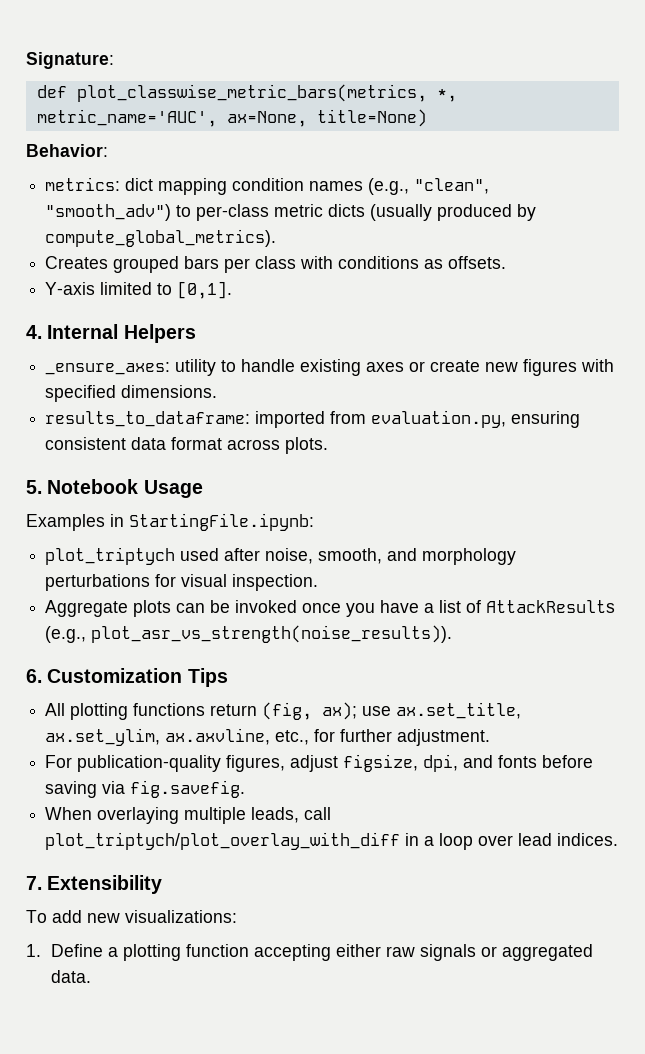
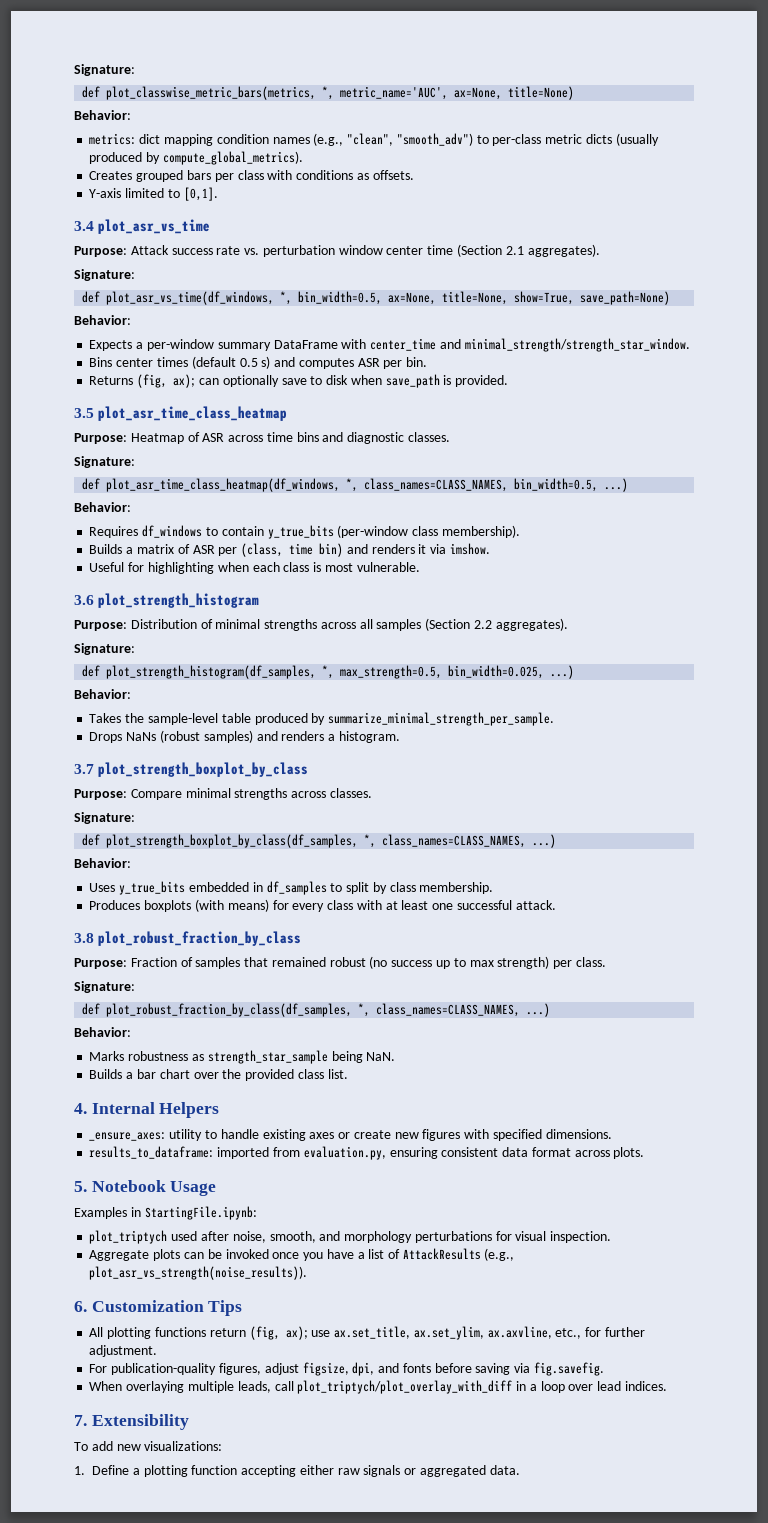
+ 3.4 plot_asr_vs_time
+ Purpose: Attack success rate vs. perturbation window center time (Section 2.1 aggregates).
+ Signature:
+ def plot_asr_vs_time(df_windows, *, bin_width=0.5, ax=None, title=None, show=True, save_path=None)
+ Behavior:
+ Expects a per-window summary DataFrame with center_time and minimal_strength/strength_star_window.
+ Bins center times (default 0.5 s) and computes ASR per bin.
+ Returns (fig, ax); can optionally save to disk when save_path is provided.
+ 3.5 plot_asr_time_class_heatmap
+ Purpose: Heatmap of ASR across time bins and diagnostic classes.
+ Signature:
+ def plot_asr_time_class_heatmap(df_windows, *, class_names=CLASS_NAMES, bin_width=0.5, ...)
+ Behavior:
+ Requires df_windows to contain y_true_bits (per-window class membership).
+ Builds a matrix of ASR per (class, time bin) and renders it via imshow.
+ Useful for highlighting when each class is most vulnerable.
+ 3.6 plot_strength_histogram
+ Purpose: Distribution of minimal strengths across all samples (Section 2.2 aggregates).
+ Signature:
+ def plot_strength_histogram(df_samples, *, max_strength=0.5, bin_width=0.025, ...)
+ Behavior:
+ Takes the sample-level table produced by summarize_minimal_strength_per_sample.
+ Drops NaNs (robust samples) and renders a histogram.
+ 3.7 plot_strength_boxplot_by_class
+ Purpose: Compare minimal strengths across classes.
+ Signature:
+ def plot_strength_boxplot_by_class(df_samples, *, class_names=CLASS_NAMES, ...)
+ Behavior:
+ Uses y_true_bits embedded in df_samples to split by class membership.
+ Produces boxplots (with means) for every class with at least one successful attack.
+ 3.8 plot_robust_fraction_by_class
+ Purpose: Fraction of samples that remained robust (no success up to max strength) per class.
+ Signature:
+ def plot_robust_fraction_by_class(df_samples, *, class_names=CLASS_NAMES, ...)
+ Behavior:
+ Marks robustness as strength_star_sample being NaN.
+ Builds a bar chart over the provided class list.

